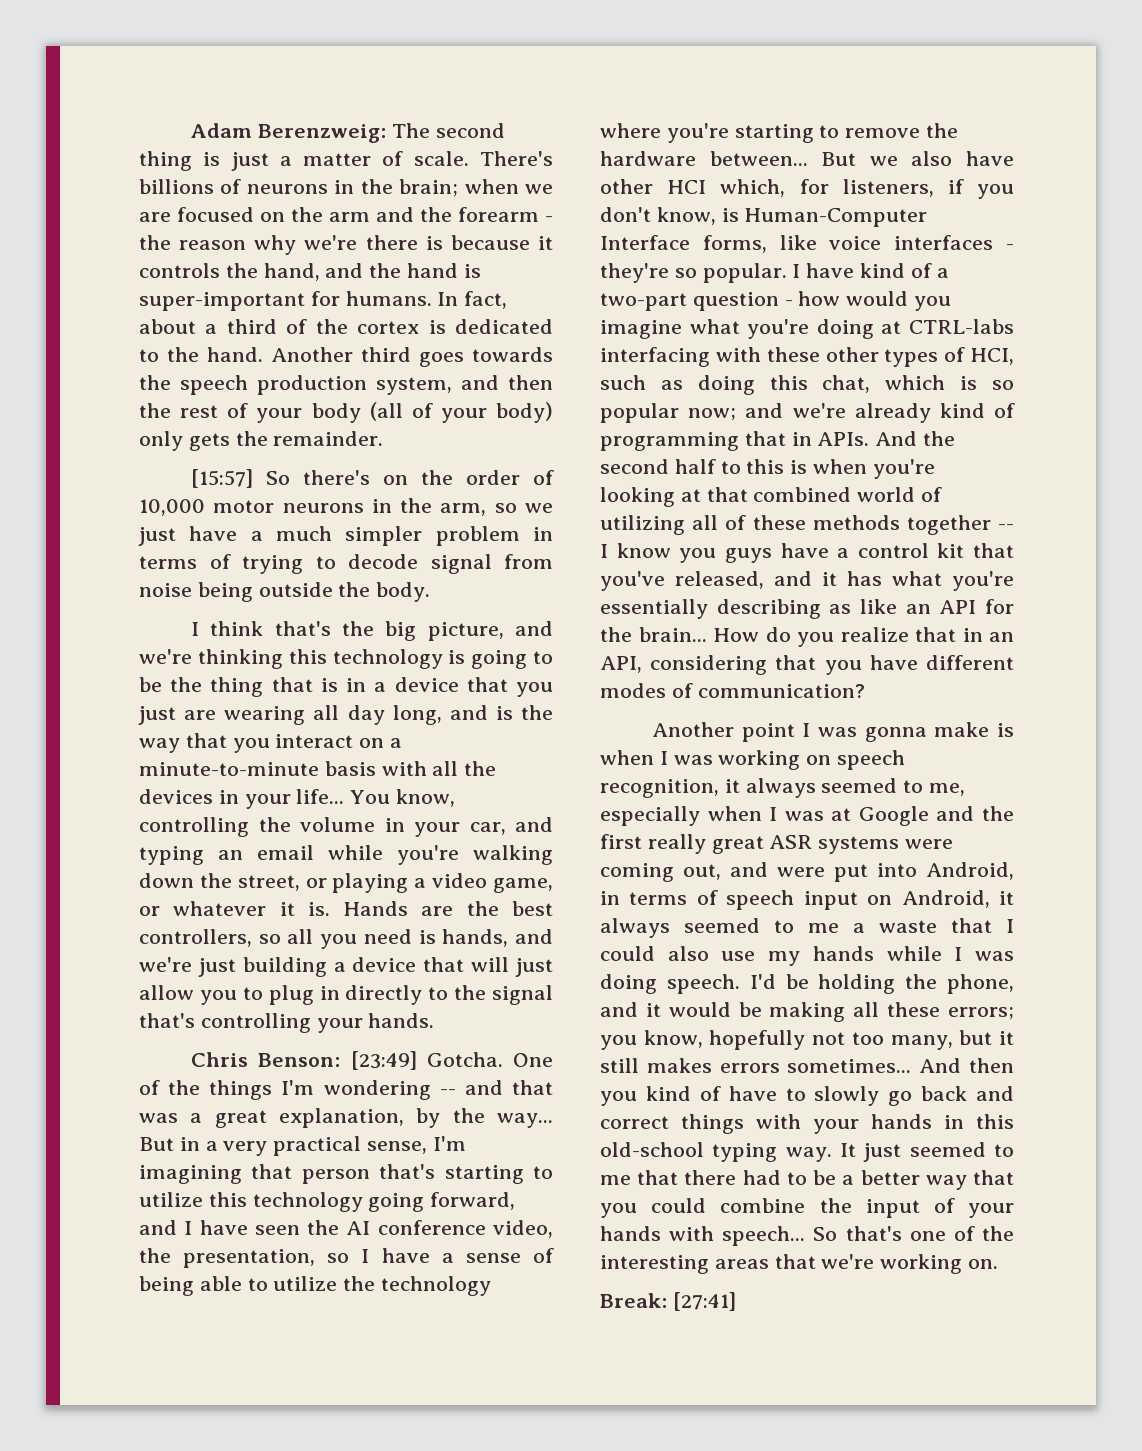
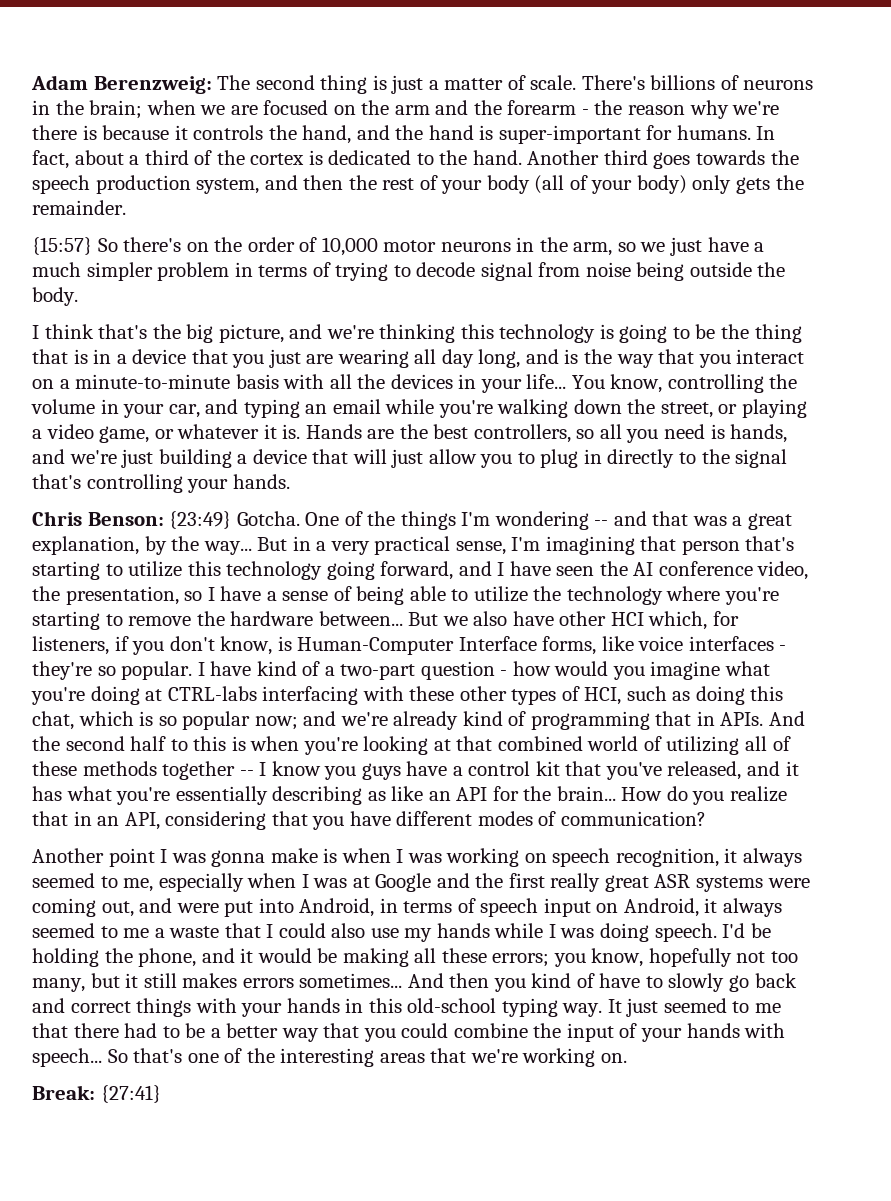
- [15:57] So there's on the order of 10,000 motor neurons in the arm, so we just have a much simpler problem in terms of trying to decode signal from noise being outside the body.
+ {15:57} So there's on the order of 10,000 motor neurons in the arm, so we just have a much simpler problem in terms of trying to decode signal from noise being outside the body.
- Chris Benson: [23:49] Gotcha.
+ Chris Benson: {23:49} Gotcha.
- Break: [27:41]
+ Break: {27:41}

